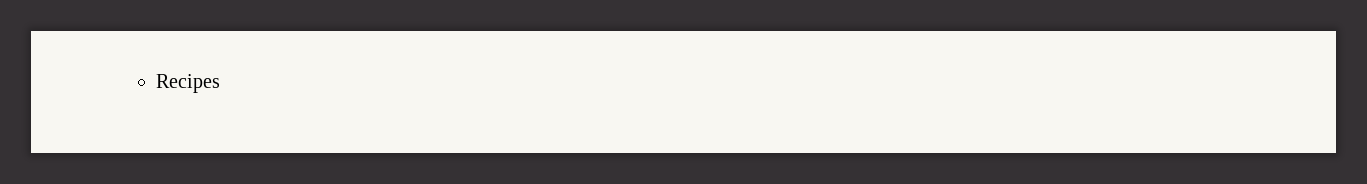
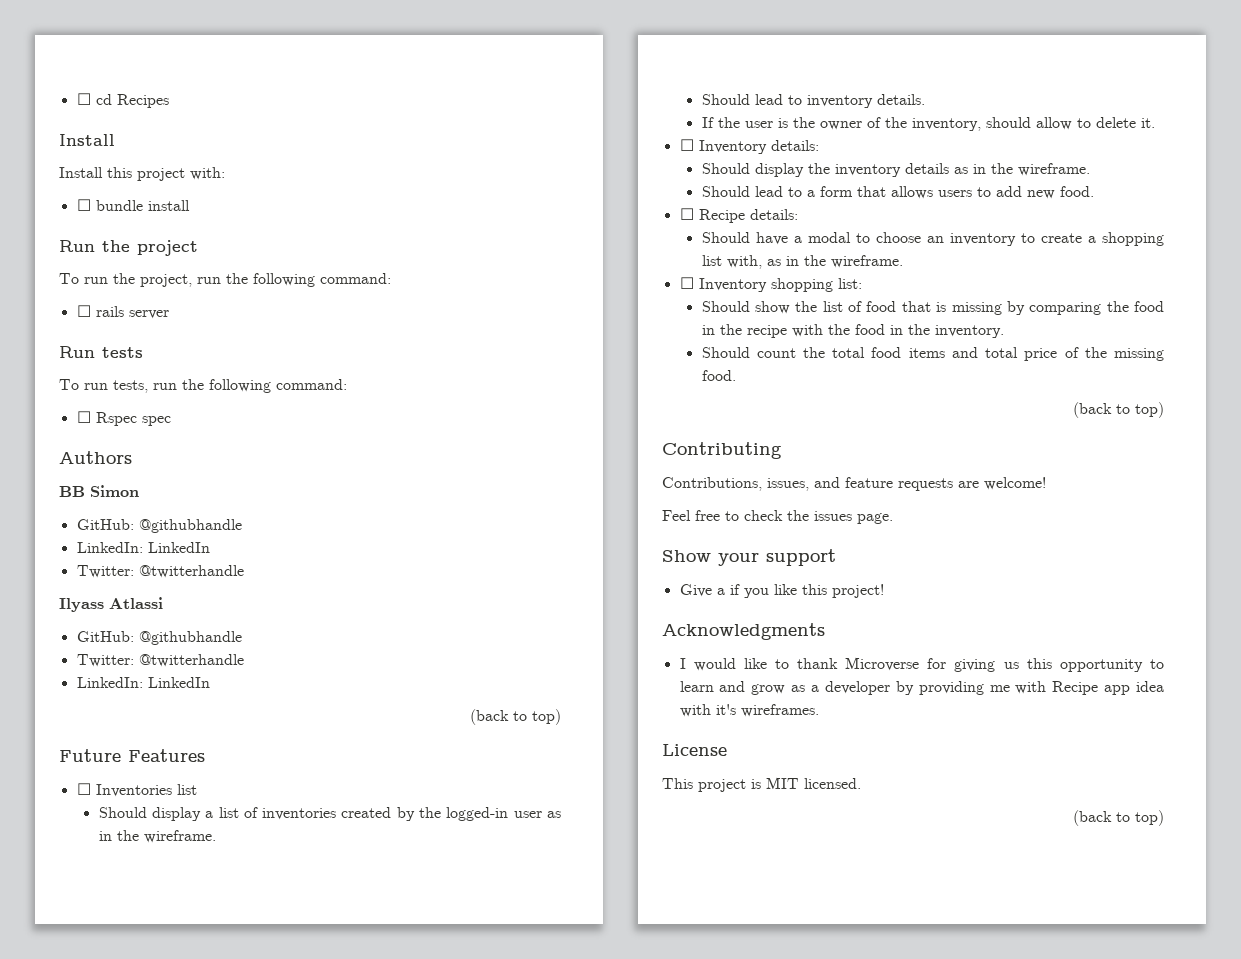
- Recipes
+ ☐ cd Recipes
+ Install
+ Install this project with:
+ ☐ bundle install
+ Run the project
+ To run the project, run the following command:
+ ☐ rails server
+ Run tests
+ To run tests, run the following command:
+ ☐ Rspec spec
+ Authors
+ BB Simon
+ GitHub: @githubhandle
+ LinkedIn: LinkedIn
+ Twitter: @twitterhandle
+ Ilyass Atlassi
+ GitHub: @githubhandle
+ Twitter: @twitterhandle
+ LinkedIn: LinkedIn
+ (back to top)
+ Future Features
+ ☐ Inventories list
+ Should display a list of inventories created by the logged-in user as in the wireframe.
+ Should lead to inventory details.
+ If the user is the owner of the inventory, should allow to delete it.
+ ☐ Inventory details:
+ Should display the inventory details as in the wireframe.
+ Should lead to a form that allows users to add new food.
+ ☐ Recipe details:
+ Should have a modal to choose an inventory to create a shopping list with, as in the wireframe.
+ ☐ Inventory shopping list:
+ Should show the list of food that is missing by comparing the food in the recipe with the food in the inventory.
+ Should count the total food items and total price of the missing food.
+ (back to top)
+ Contributing
+ Contributions, issues, and feature requests are welcome!
+ Feel free to check the issues page.
+ Show your support
+ Give a if you like this project!
+ Acknowledgments
+ I would like to thank Microverse for giving us this opportunity to learn and grow as a developer by providing me with Recipe app idea with it's wireframes.
+ License
+ This project is MIT licensed.
+ (back to top)

